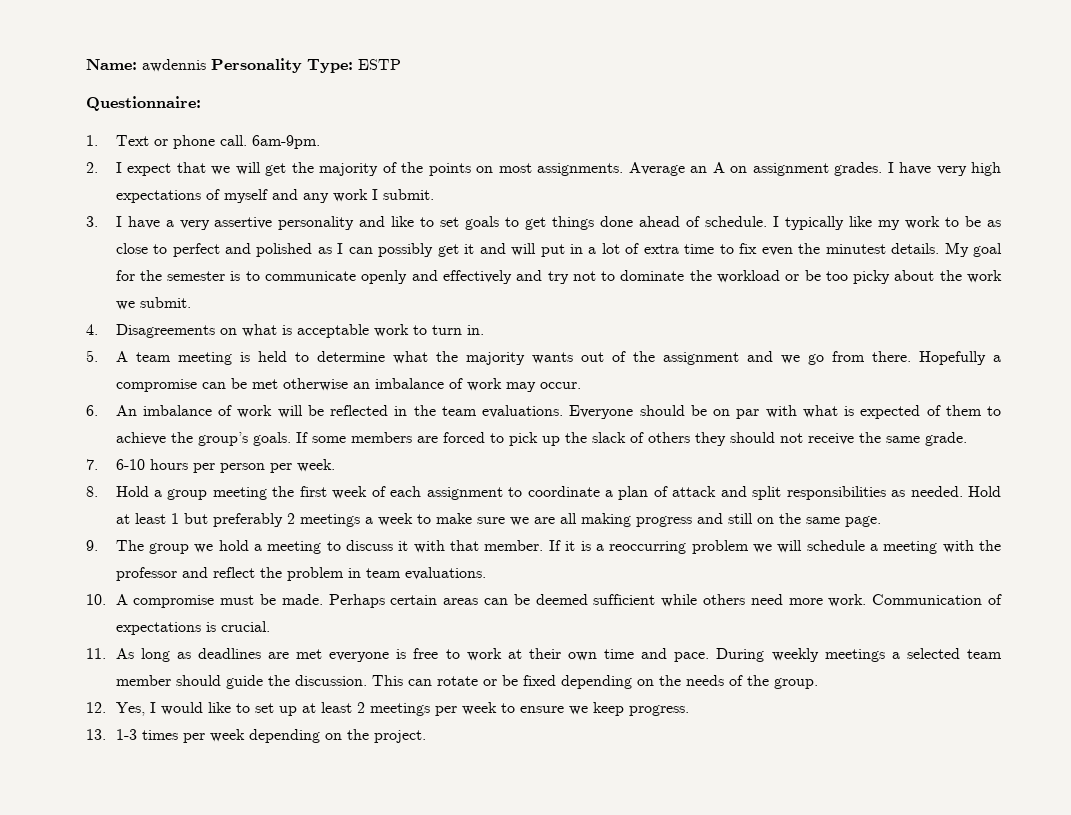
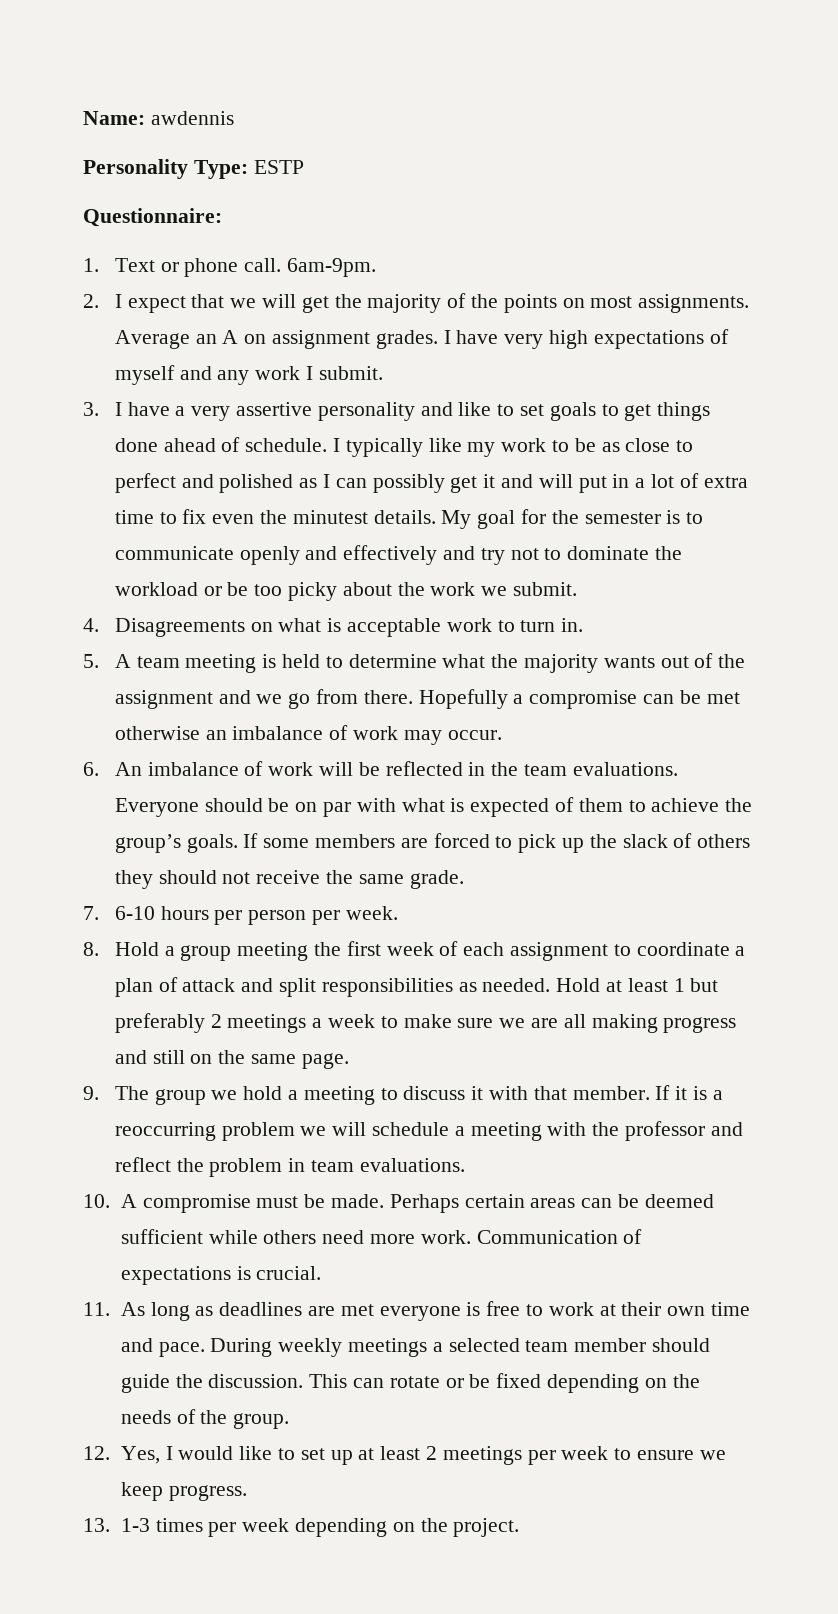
- Name: awdennis Personality Type: ESTP
+ Name: awdennis
+ Personality Type: ESTP

